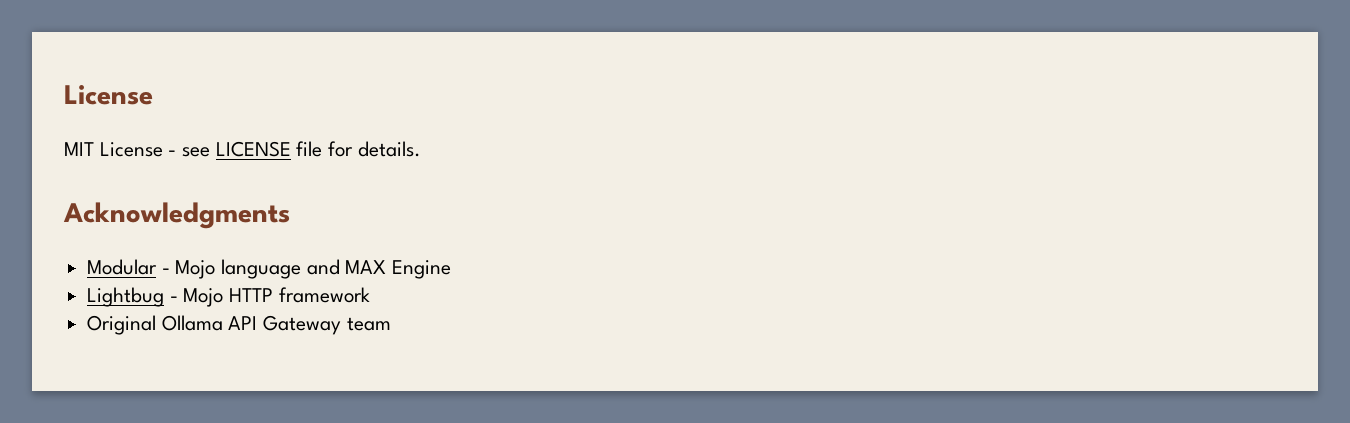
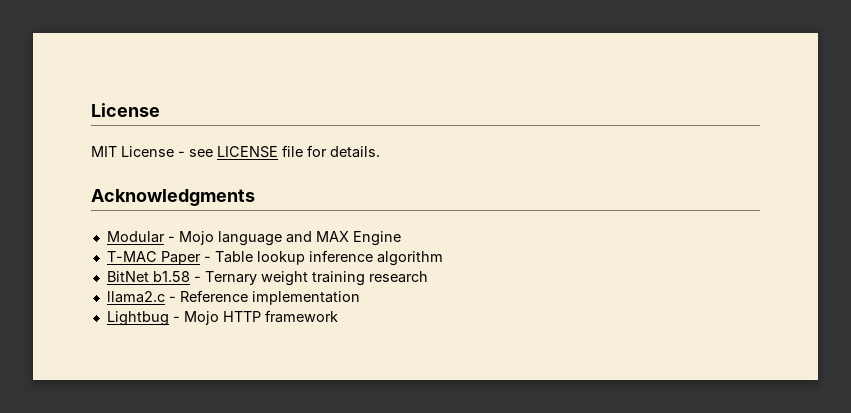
+ T-MAC Paper - Table lookup inference algorithm
+ BitNet b1.58 - Ternary weight training research
+ llama2.c - Reference implementation
- Original Ollama API Gateway team

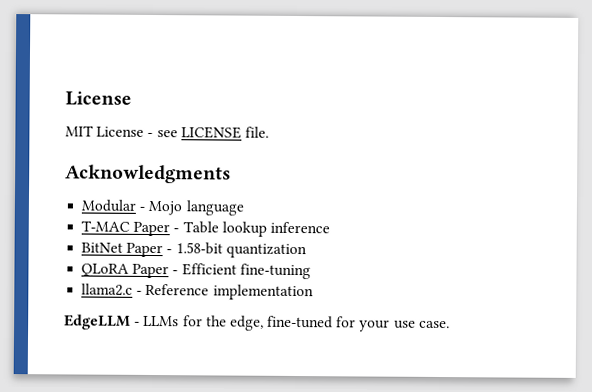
- MIT License - see LICENSE file for details.
+ MIT License - see LICENSE file.
- Modular - Mojo language and MAX Engine
+ Modular - Mojo language
- T-MAC Paper - Table lookup inference algorithm
+ T-MAC Paper - Table lookup inference
- BitNet b1.58 - Ternary weight training research
+ BitNet Paper - 1.58-bit quantization
+ QLoRA Paper - Efficient fine-tuning
  llama2.c - Reference implementation
- Lightbug - Mojo HTTP framework
+ EdgeLLM - LLMs for the edge, fine-tuned for your use case.

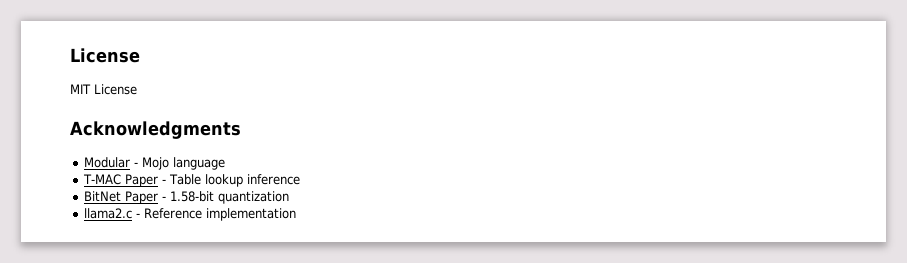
- MIT License - see LICENSE file.
+ MIT License
- QLoRA Paper - Efficient fine-tuning
- EdgeLLM - LLMs for the edge, fine-tuned for your use case.

